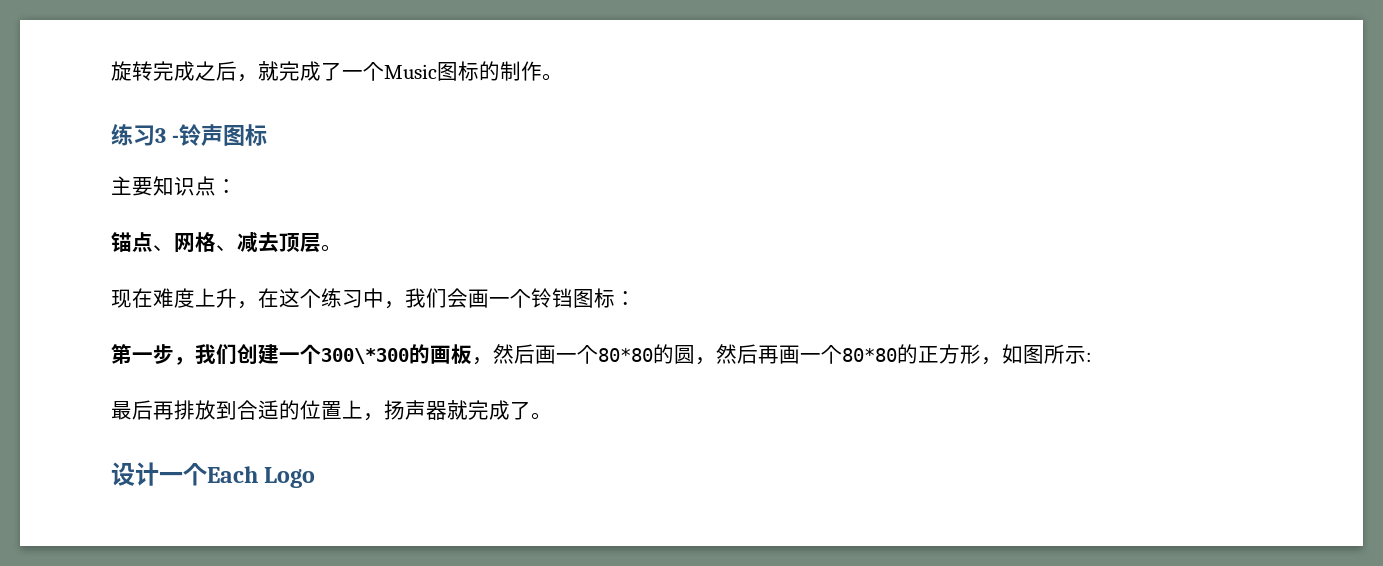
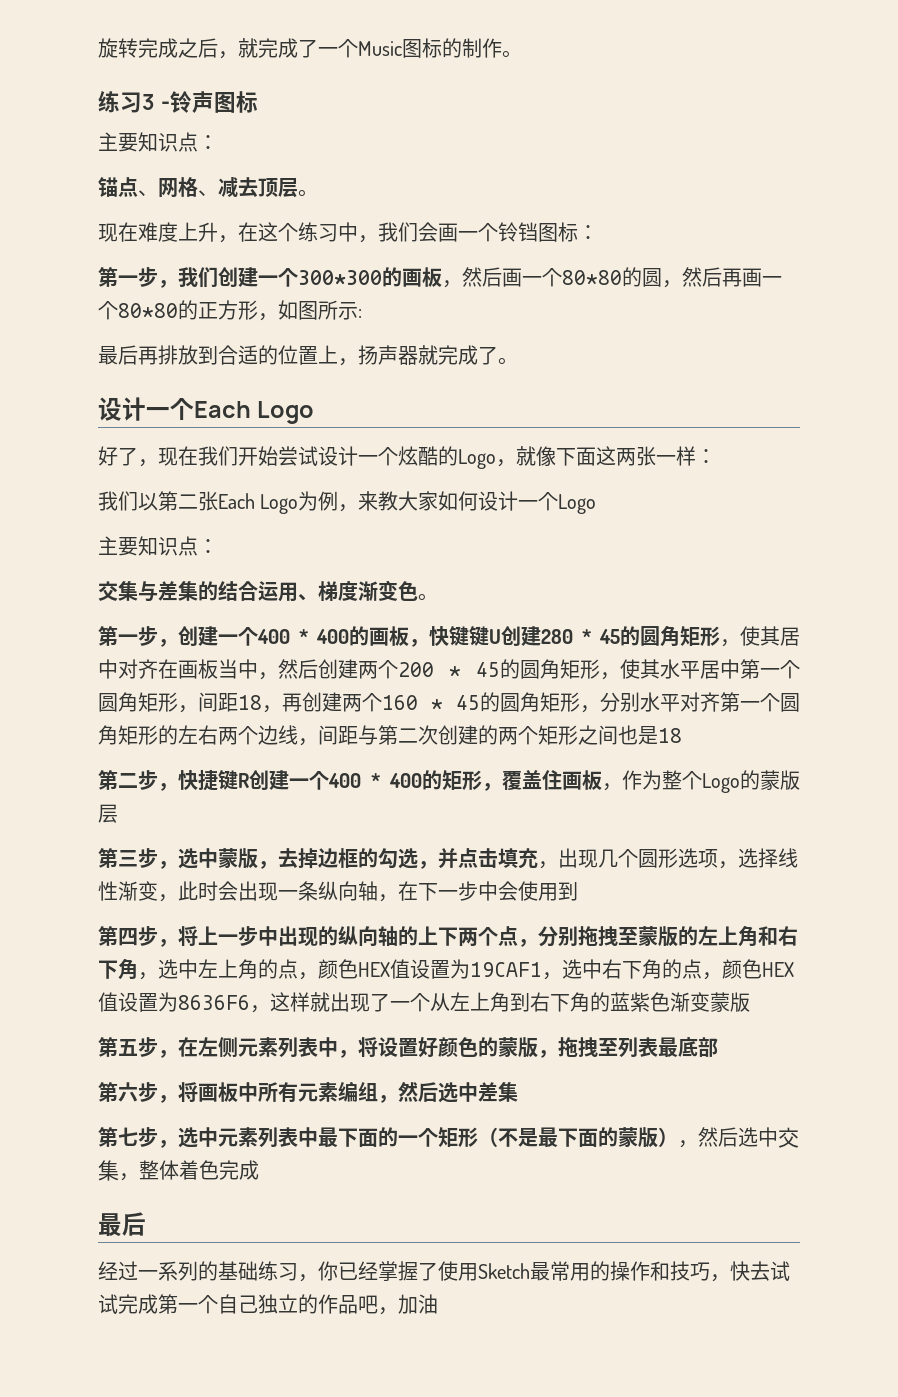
- 第一步，我们创建一个300\*300的画板，然后画一个80*80的圆，然后再画一个80*80的正方形，如图所示:
+ 第一步，我们创建一个300*300的画板，然后画一个80*80的圆，然后再画一个80*80的正方形，如图所示:
+ 好了，现在我们开始尝试设计一个炫酷的Logo，就像下面这两张一样：
+ 我们以第二张Each Logo为例，来教大家如何设计一个Logo
+ 主要知识点：
+ 交集与差集的结合运用、梯度渐变色。
+ 第一步，创建一个400 * 400的画板，快键键U创建280 * 45的圆角矩形，使其居中对齐在画板当中，然后创建两个200 * 45的圆角矩形，使其水平居中第一个圆角矩形，间距18，再创建两个160 * 45的圆角矩形，分别水平对齐第一个圆角矩形的左右两个边线，间距与第二次创建的两个矩形之间也是18
+ 第二步，快捷键R创建一个400 * 400的矩形，覆盖住画板，作为整个Logo的蒙版层
+ 第三步，选中蒙版，去掉边框的勾选，并点击填充，出现几个圆形选项，选择线性渐变，此时会出现一条纵向轴，在下一步中会使用到
+ 第四步，将上一步中出现的纵向轴的上下两个点，分别拖拽至蒙版的左上角和右下角，选中左上角的点，颜色HEX值设置为19CAF1，选中右下角的点，颜色HEX值设置为8636F6，这样就出现了一个从左上角到右下角的蓝紫色渐变蒙版
+ 第五步，在左侧元素列表中，将设置好颜色的蒙版，拖拽至列表最底部
+ 第六步，将画板中所有元素编组，然后选中差集
+ 第七步，选中元素列表中最下面的一个矩形（不是最下面的蒙版），然后选中交集，整体着色完成
+ 最后
+ 经过一系列的基础练习，你已经掌握了使用Sketch最常用的操作和技巧，快去试试完成第一个自己独立的作品吧，加油

